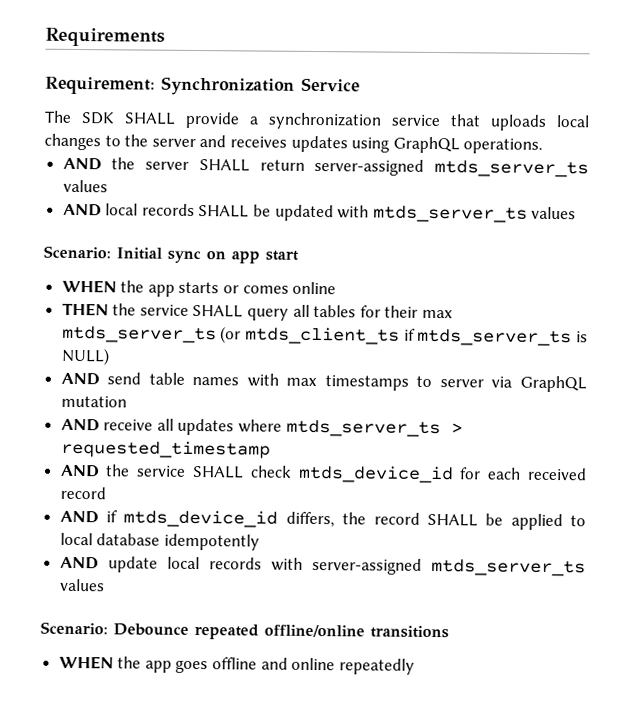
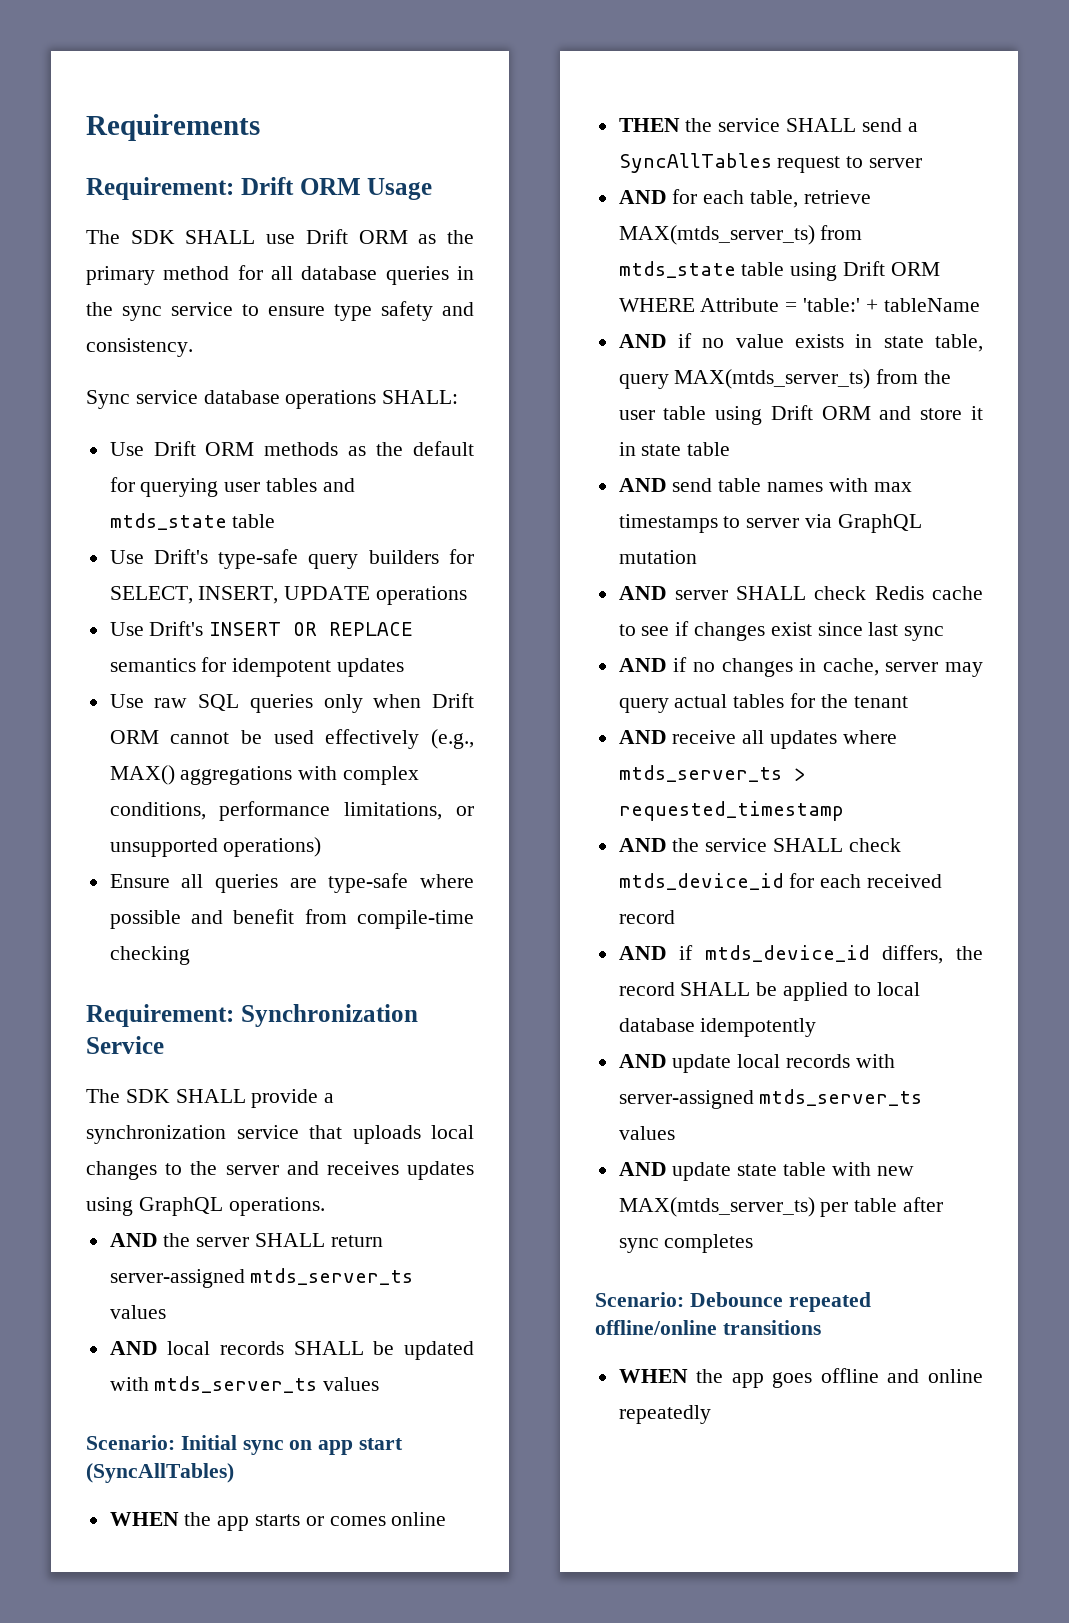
+ Requirement: Drift ORM Usage
+ The SDK SHALL use Drift ORM as the primary method for all database queries in the sync service to ensure type safety and consistency.
+ Sync service database operations SHALL:
+ Use Drift ORM methods as the default for querying user tables and mtds_state table
+ Use Drift's type-safe query builders for SELECT, INSERT, UPDATE operations
+ Use Drift's INSERT OR REPLACE semantics for idempotent updates
+ Use raw SQL queries only when Drift ORM cannot be used effectively (e.g., MAX() aggregations with complex conditions, performance limitations, or unsupported operations)
+ Ensure all queries are type-safe where possible and benefit from compile-time checking
- Scenario: Initial sync on app start
+ Scenario: Initial sync on app start (SyncAllTables)
- THEN the service SHALL query all tables for their max mtds_server_ts (or mtds_client_ts if mtds_server_ts is NULL)
+ THEN the service SHALL send a SyncAllTables request to server
+ AND for each table, retrieve MAX(mtds_server_ts) from mtds_state table using Drift ORM WHERE Attribute = 'table:' + tableName
+ AND if no value exists in state table, query MAX(mtds_server_ts) from the user table using Drift ORM and store it in state table
+ AND server SHALL check Redis cache to see if changes exist since last sync
+ AND if no changes in cache, server may query actual tables for the tenant
+ AND update state table with new MAX(mtds_server_ts) per table after sync completes

